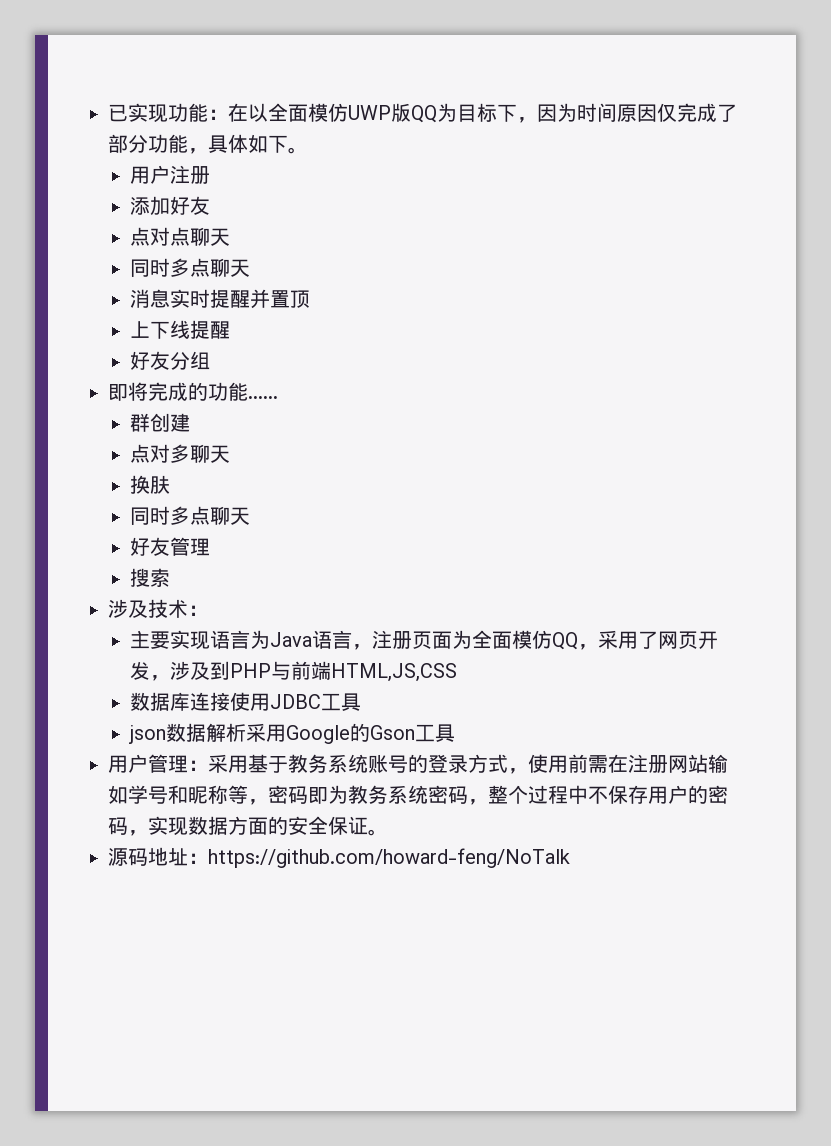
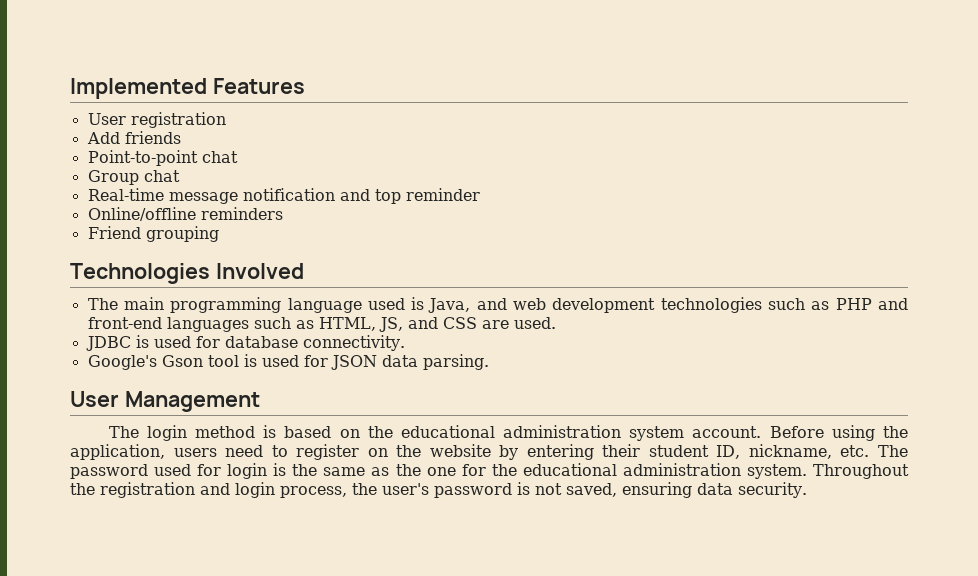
- 已实现功能：在以全面模仿UWP版QQ为目标下，因为时间原因仅完成了部分功能，具体如下。
- 用户注册
- 添加好友
- 点对点聊天
- 同时多点聊天
- 消息实时提醒并置顶
- 上下线提醒
- 好友分组
- 即将完成的功能……
- 群创建
- 点对多聊天
- 换肤
- 同时多点聊天
- 好友管理
- 搜索
- 涉及技术：
- 主要实现语言为Java语言，注册页面为全面模仿QQ，采用了网页开发，涉及到PHP与前端HTML,JS,CSS
- 数据库连接使用JDBC工具
- json数据解析采用Google的Gson工具
- 用户管理：采用基于教务系统账号的登录方式，使用前需在注册网站输如学号和昵称等，密码即为教务系统密码，整个过程中不保存用户的密码，实现数据方面的安全保证。
- 源码地址：https://github.com/howard-feng/NoTalk
+ Implemented Features
+ User registration
+ Add friends
+ Point-to-point chat
+ Group chat
+ Real-time message notification and top reminder
+ Online/offline reminders
+ Friend grouping
+ Technologies Involved
+ The main programming language used is Java, and web development technologies such as PHP and front-end languages such as HTML, JS, and CSS are used.
+ JDBC is used for database connectivity.
+ Google's Gson tool is used for JSON data parsing.
+ User Management
+ The login method is based on the educational administration system account. Before using the application, users need to register on the website by entering their student ID, nickname, etc. The password used for login is the same as the one for the educational administration system. Throughout the registration and login process, the user's password is not saved, ensuring data security.

